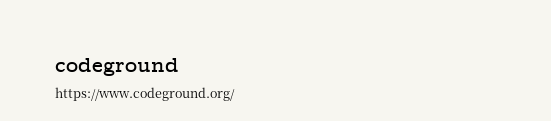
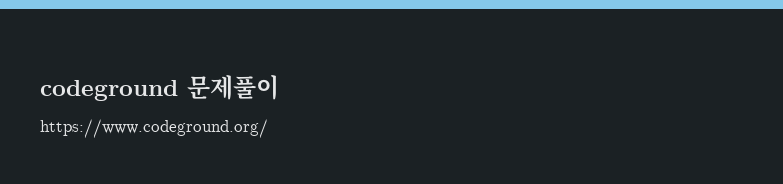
- codeground
+ codeground 문제풀이

